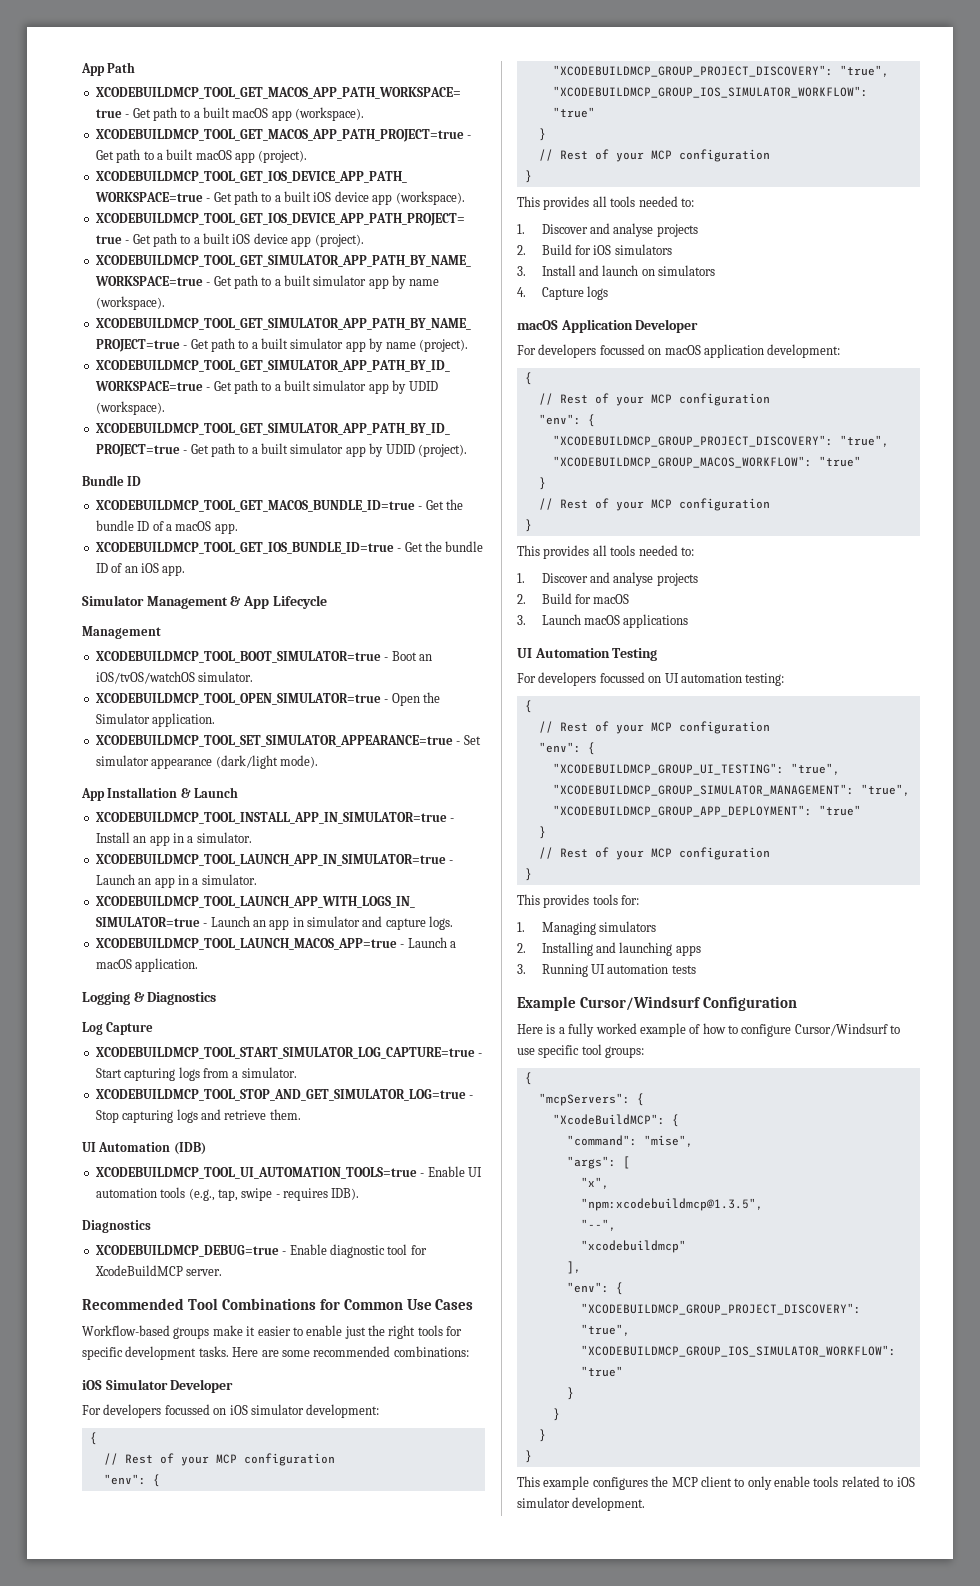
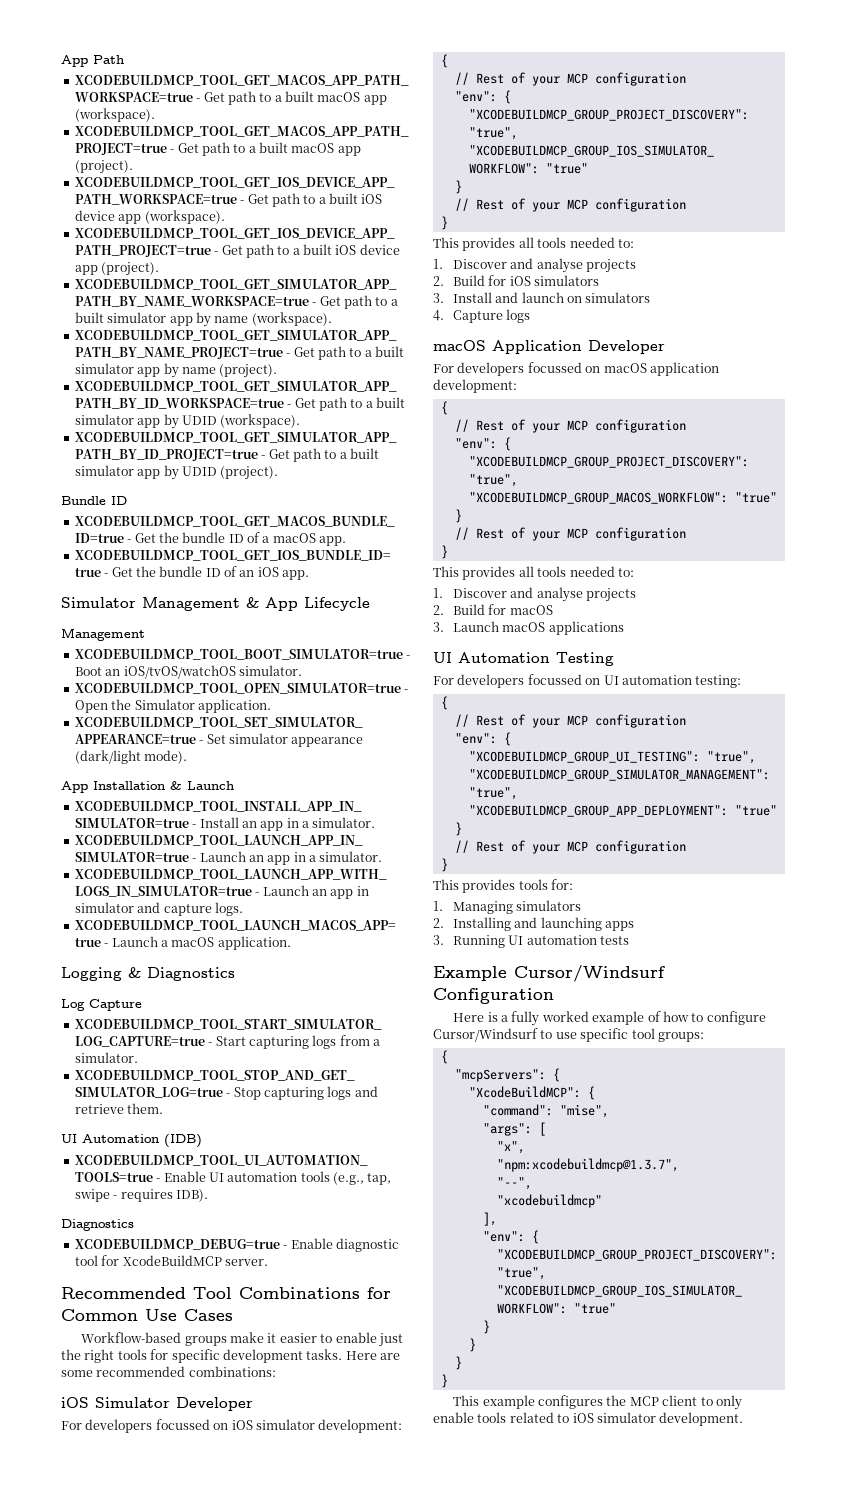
- "npm:xcodebuildmcp@1.3.5",
+ "npm:xcodebuildmcp@1.3.7",

